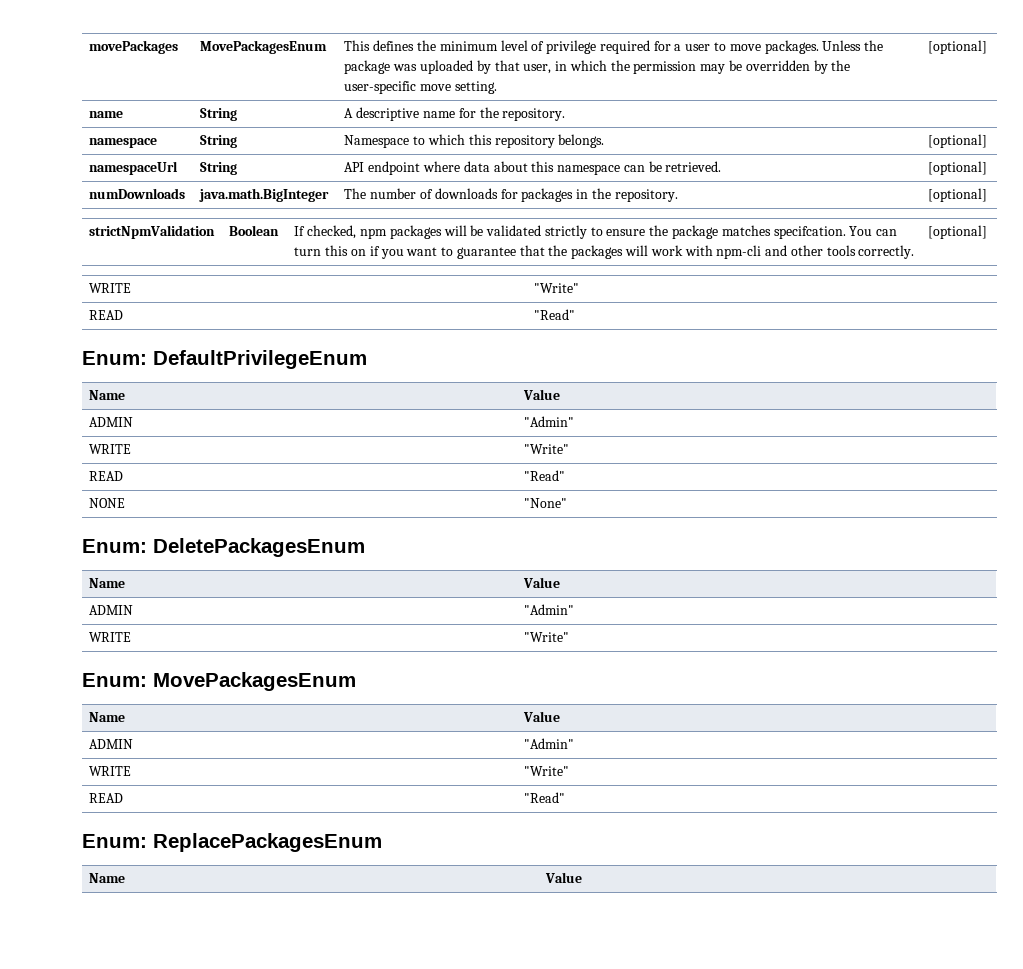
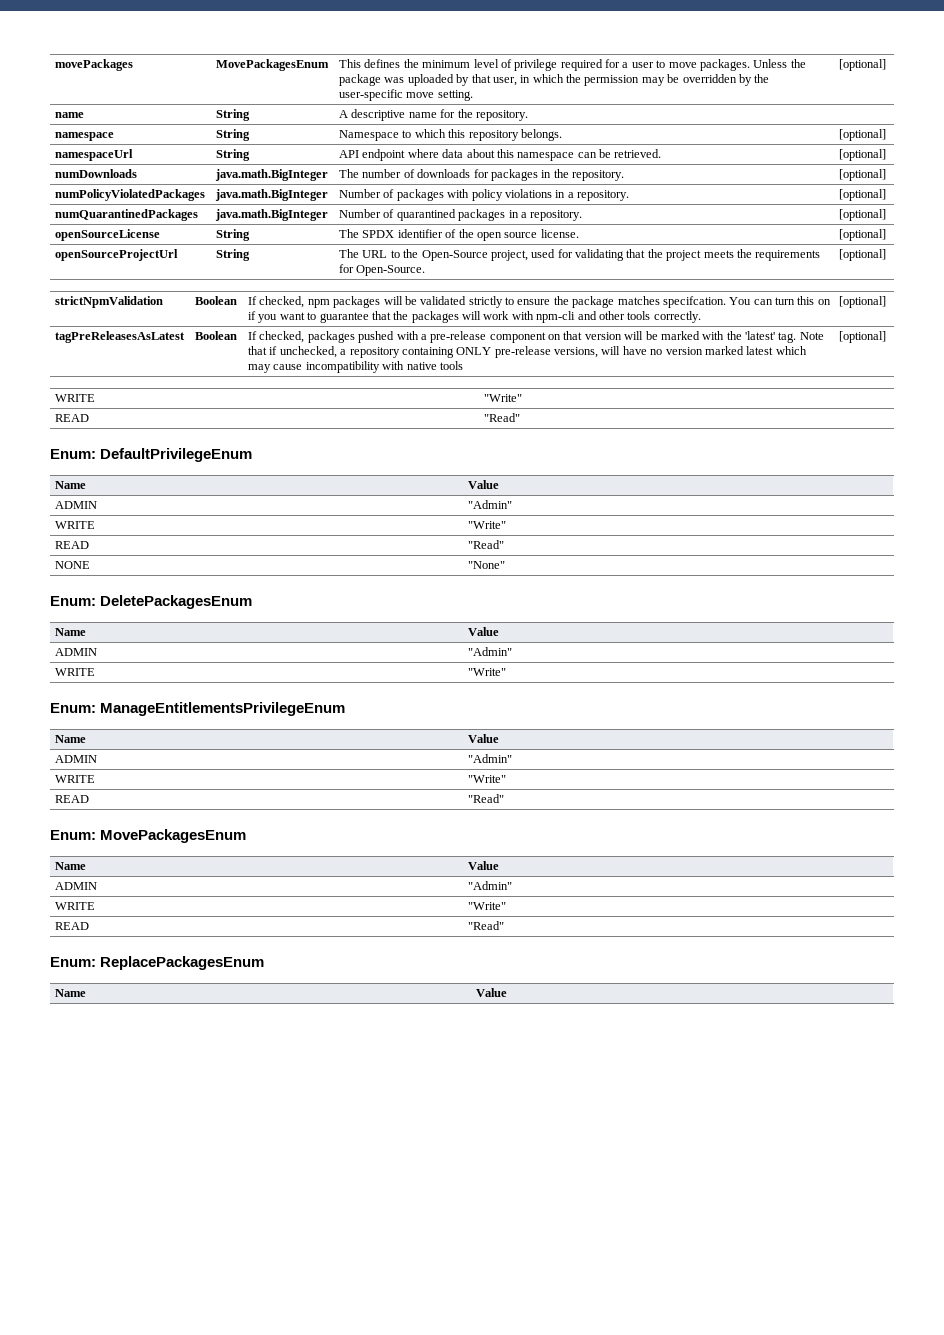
+ numPolicyViolatedPackages | java.math.BigInteger | Number of packages with policy violations in a repository. | [optional]
+ numQuarantinedPackages | java.math.BigInteger | Number of quarantined packages in a repository. | [optional]
+ openSourceLicense | String | The SPDX identifier of the open source license. | [optional]
+ openSourceProjectUrl | String | The URL to the Open-Source project, used for validating that the project meets the requirements for Open-Source. | [optional]
+ tagPreReleasesAsLatest | Boolean | If checked, packages pushed with a pre-release component on that version will be marked with the 'latest' tag. Note that if unchecked, a repository containing ONLY pre-release versions, will have no version marked latest which may cause incompatibility with native tools | [optional]
+ Enum: ManageEntitlementsPrivilegeEnum
+ Name | Value
+ ADMIN | "Admin"
+ WRITE | "Write"
+ READ | "Read"

